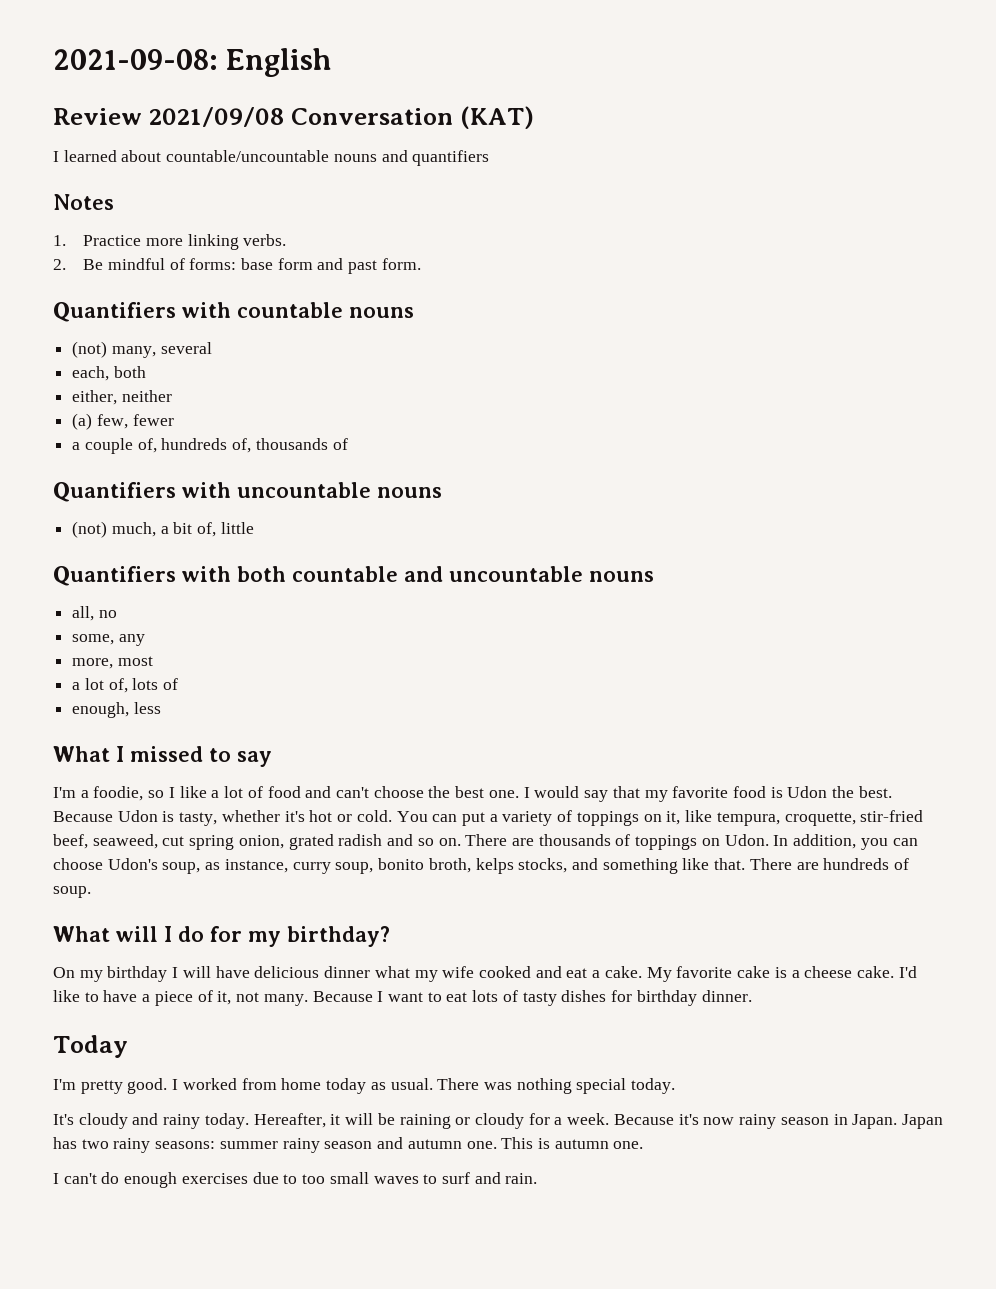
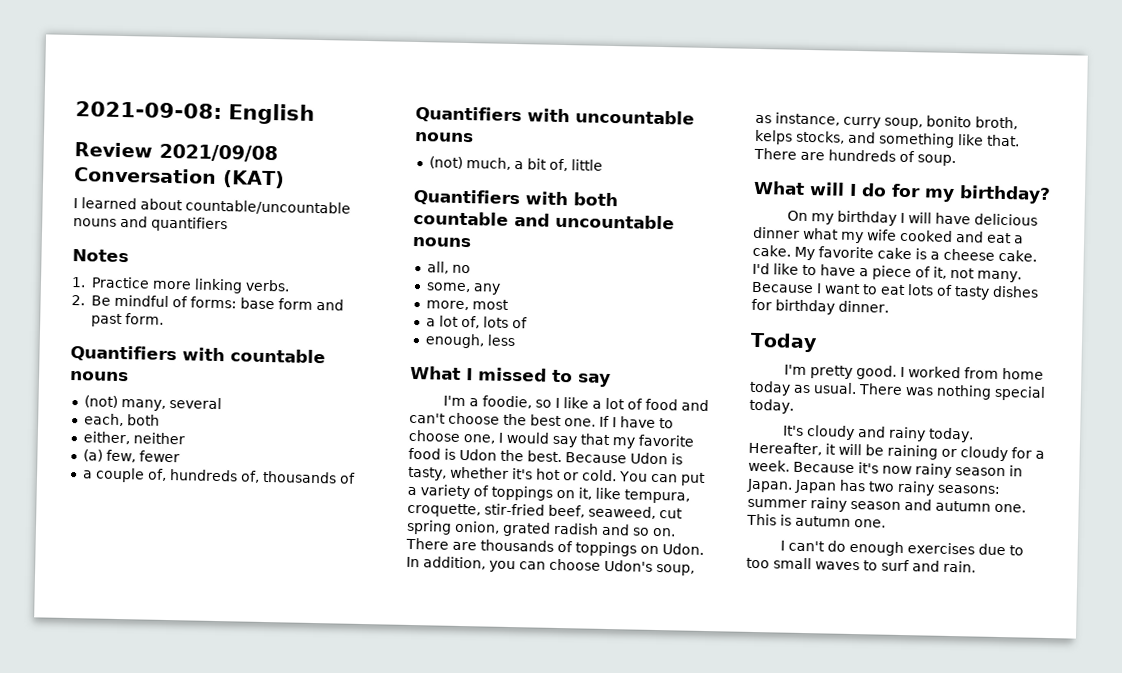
- I would say that my favorite food is Udon the best.
+ If I have to choose one, I would say that my favorite food is Udon the best.

